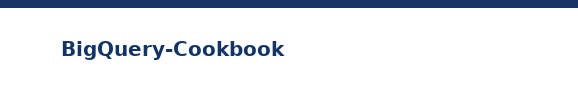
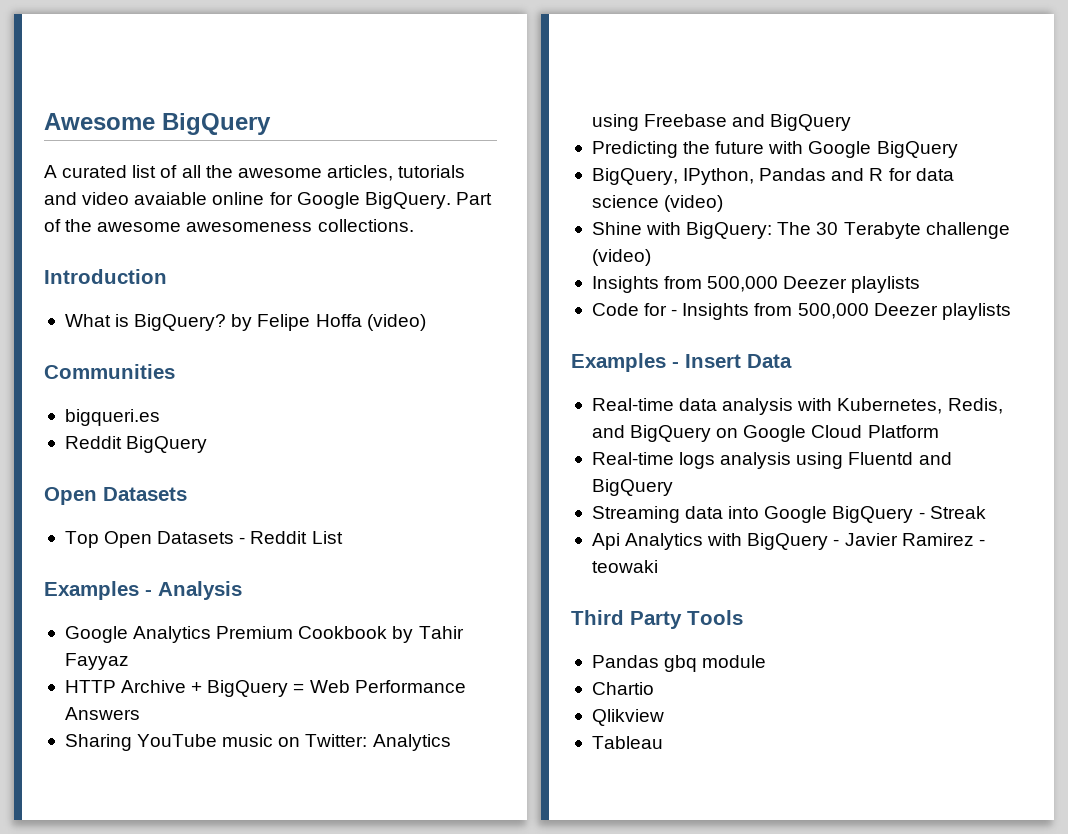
- BigQuery-Cookbook
+ Awesome BigQuery
+ A curated list of all the awesome articles, tutorials and video avaiable online for Google BigQuery. Part of the awesome awesomeness collections.
+ Introduction
+ What is BigQuery? by Felipe Hoffa (video)
+ Communities
+ bigqueri.es
+ Reddit BigQuery
+ Open Datasets
+ Top Open Datasets - Reddit List
+ Examples - Analysis
+ Google Analytics Premium Cookbook by Tahir Fayyaz
+ HTTP Archive + BigQuery = Web Performance Answers
+ Sharing YouTube music on Twitter: Analytics using Freebase and BigQuery
+ Predicting the future with Google BigQuery
+ BigQuery, IPython, Pandas and R for data science (video)
+ Shine with BigQuery: The 30 Terabyte challenge (video)
+ Insights from 500,000 Deezer playlists
+ Code for - Insights from 500,000 Deezer playlists
+ Examples - Insert Data
+ Real-time data analysis with Kubernetes, Redis, and BigQuery on Google Cloud Platform
+ Real-time logs analysis using Fluentd and BigQuery
+ Streaming data into Google BigQuery - Streak
+ Api Analytics with BigQuery - Javier Ramirez - teowaki
+ Third Party Tools
+ Pandas gbq module
+ Chartio
+ Qlikview
+ Tableau

